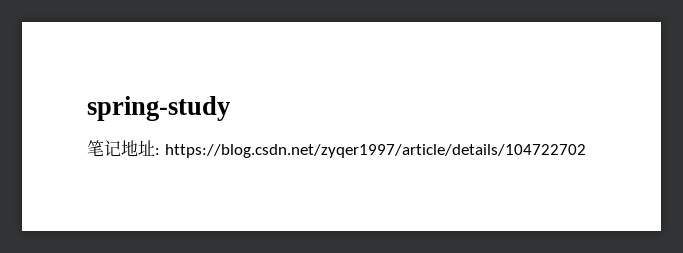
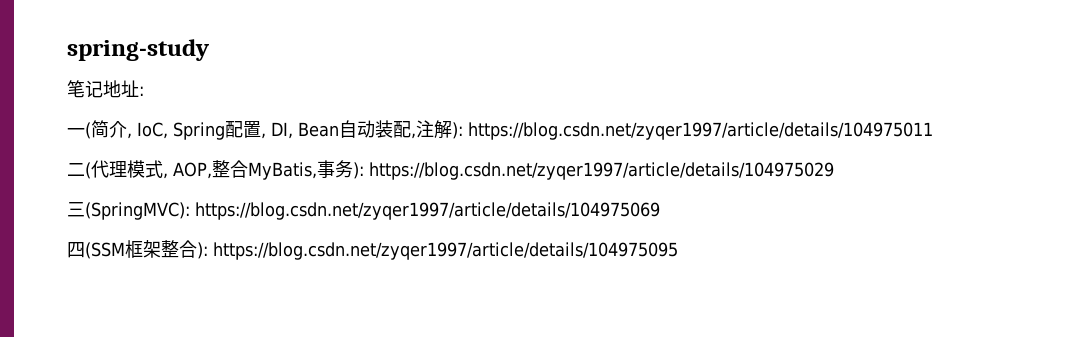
- 笔记地址: https://blog.csdn.net/zyqer1997/article/details/104722702
+ 笔记地址:
+ 一(简介, IoC, Spring配置, DI, Bean自动装配,注解): https://blog.csdn.net/zyqer1997/article/details/104975011
+ 二(代理模式, AOP,整合MyBatis,事务): https://blog.csdn.net/zyqer1997/article/details/104975029
+ 三(SpringMVC): https://blog.csdn.net/zyqer1997/article/details/104975069
+ 四(SSM框架整合): https://blog.csdn.net/zyqer1997/article/details/104975095

